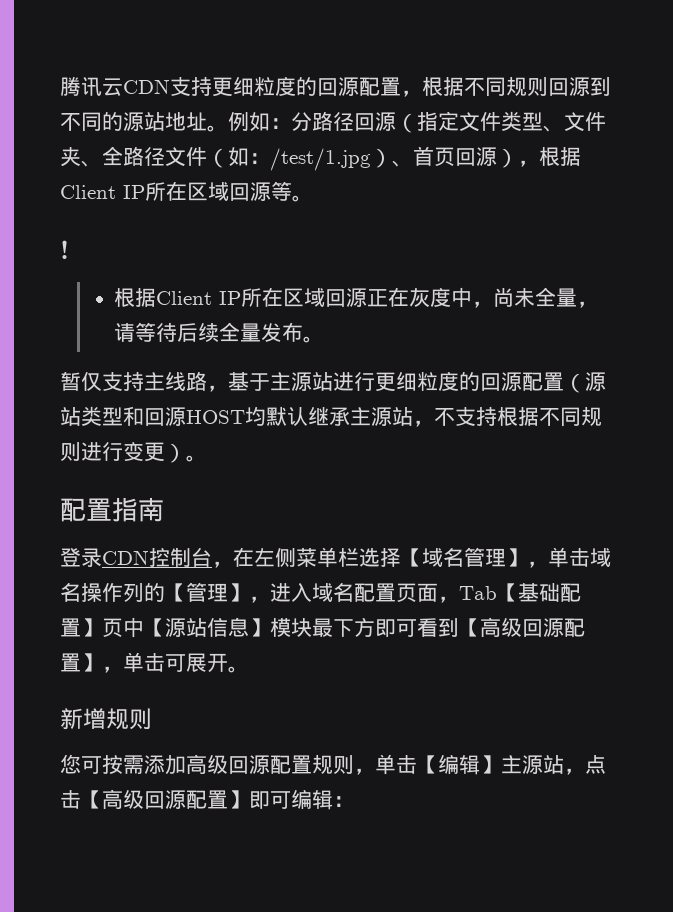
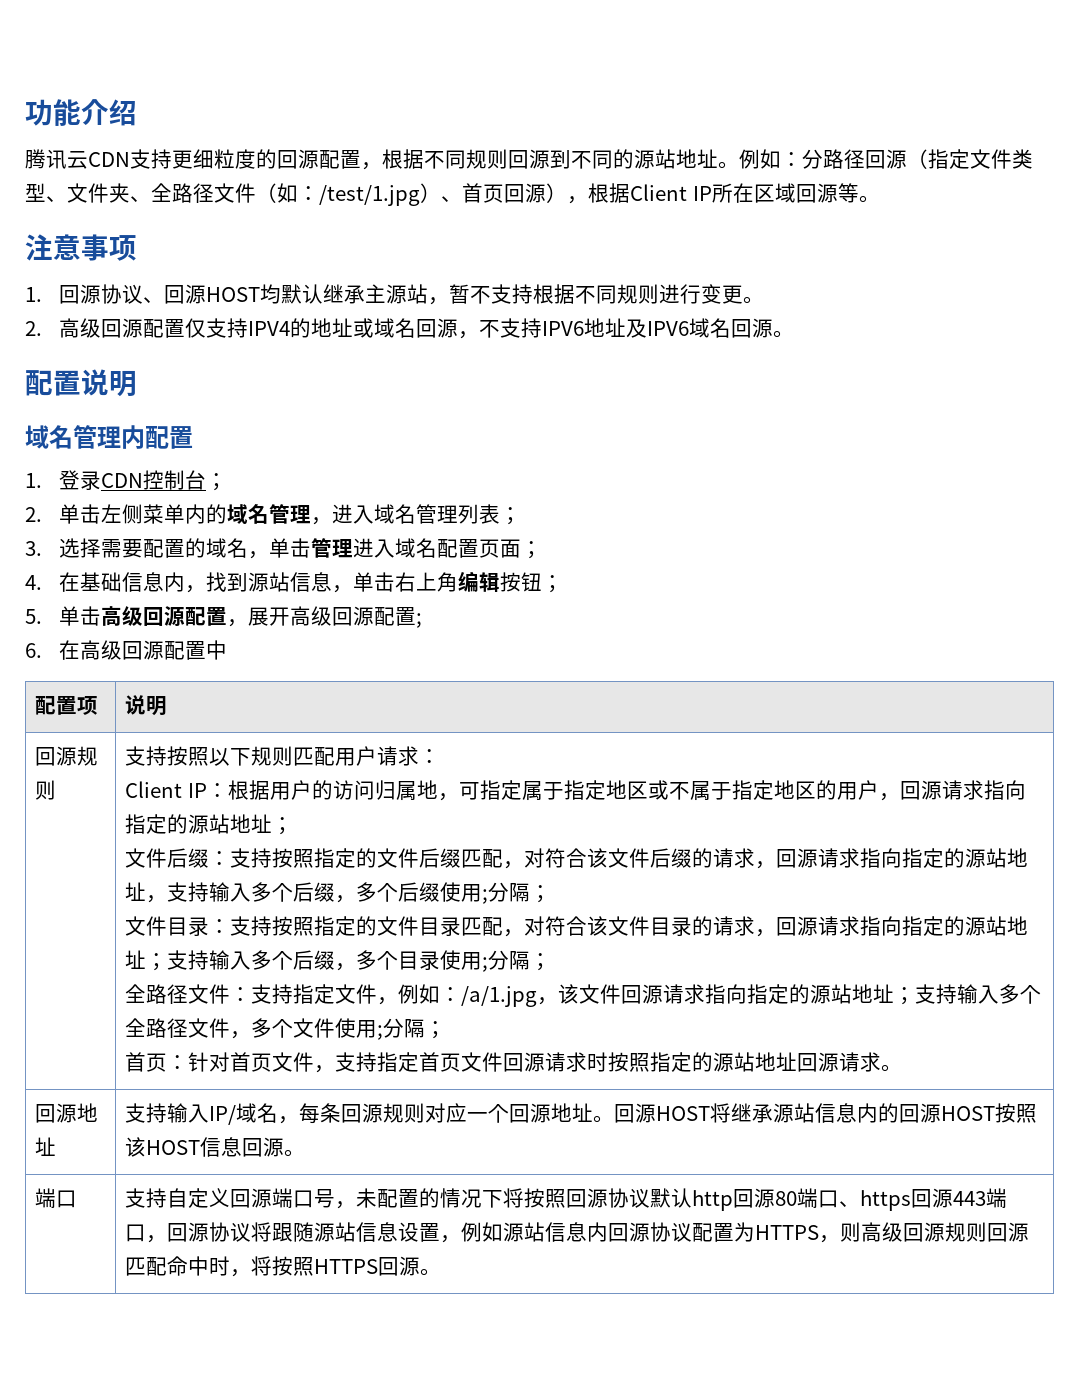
+ 功能介绍
- !
- 根据Client IP所在区域回源正在灰度中，尚未全量，请等待后续全量发布。
- 暂仅支持主线路，基于主源站进行更细粒度的回源配置（源站类型和回源HOST均默认继承主源站，不支持根据不同规则进行变更）。
- 配置指南
- 登录CDN控制台，在左侧菜单栏选择【域名管理】，单击域名操作列的【管理】，进入域名配置页面，Tab【基础配置】页中【源站信息】模块最下方即可看到【高级回源配置】，单击可展开。
- 新增规则
- 您可按需添加高级回源配置规则，单击【编辑】主源站，点击【高级回源配置】即可编辑：
+ 注意事项
+ 1.回源协议、回源HOST均默认继承主源站，暂不支持根据不同规则进行变更。
+ 2.高级回源配置仅支持IPV4的地址或域名回源，不支持IPV6地址及IPV6域名回源。
+ 配置说明
+ 域名管理内配置
+ 1.登录CDN控制台；
+ 2.单击左侧菜单内的域名管理，进入域名管理列表；
+ 3.选择需要配置的域名，单击管理进入域名配置页面；
+ 4.在基础信息内，找到源站信息，单击右上角编辑按钮；
+ 5.单击高级回源配置，展开高级回源配置;
+ 6.在高级回源配置中
+ 配置项 | 说明
+ 回源规则 | 支持按照以下规则匹配用户请求：
+ Client IP：根据用户的访问归属地，可指定属于指定地区或不属于指定地区的用户，回源请求指向指定的源站地址；
+ 文件后缀：支持按照指定的文件后缀匹配，对符合该文件后缀的请求，回源请求指向指定的源站地址，支持输入多个后缀，多个后缀使用;分隔；
+ 文件目录：支持按照指定的文件目录匹配，对符合该文件目录的请求，回源请求指向指定的源站地址；支持输入多个后缀，多个目录使用;分隔；
+ 全路径文件：支持指定文件，例如：/a/1.jpg，该文件回源请求指向指定的源站地址；支持输入多个全路径文件，多个文件使用;分隔；
+ 首页：针对首页文件，支持指定首页文件回源请求时按照指定的源站地址回源请求。
+ 回源地址 | 支持输入IP/域名，每条回源规则对应一个回源地址。回源HOST将继承源站信息内的回源HOST按照该HOST信息回源。
+ 端口 | 支持自定义回源端口号，未配置的情况下将按照回源协议默认http回源80端口、https回源443端口，回源协议将跟随源站信息设置，例如源站信息内回源协议配置为HTTPS，则高级回源规则回源匹配命中时，将按照HTTPS回源。

